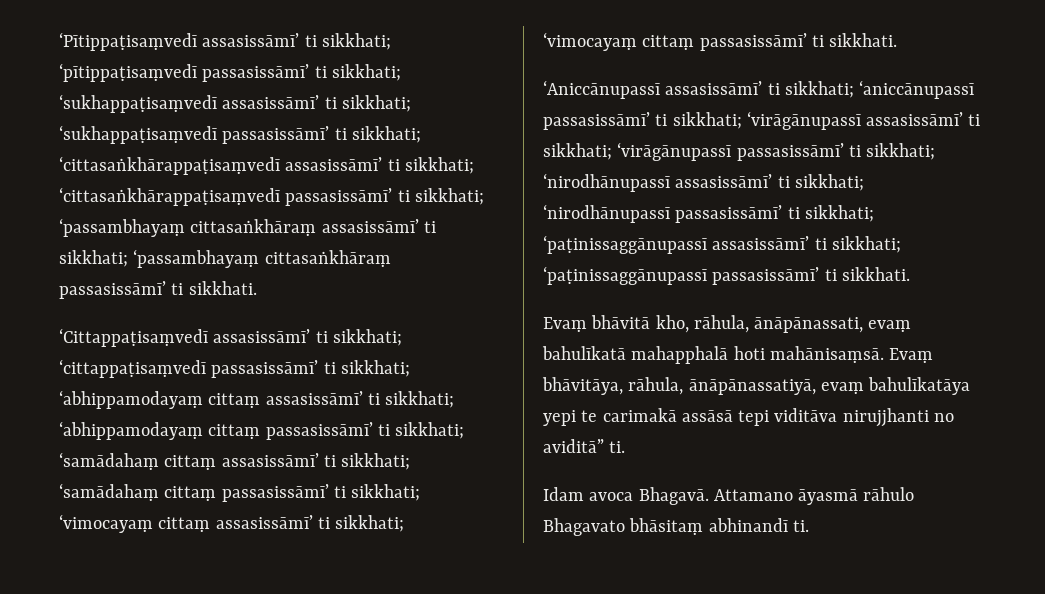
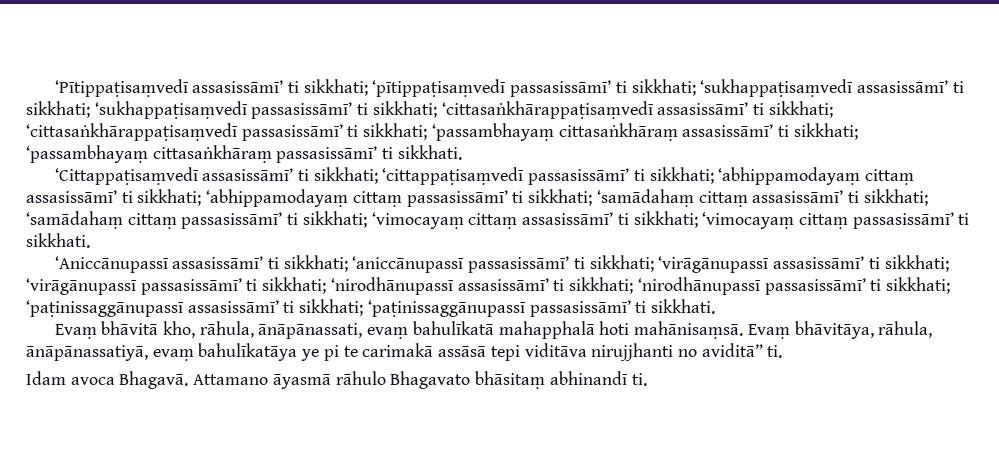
- Evaṃ bhāvitāya, rāhula, ānāpānassatiyā, evaṃ bahulīkatāya yepi te carimakā assāsā tepi viditāva nirujjhanti no aviditā” ti.
+ Evaṃ bhāvitāya, rāhula, ānāpānassatiyā, evaṃ bahulīkatāya ye pi te carimakā assāsā tepi viditāva nirujjhanti no aviditā” ti.

